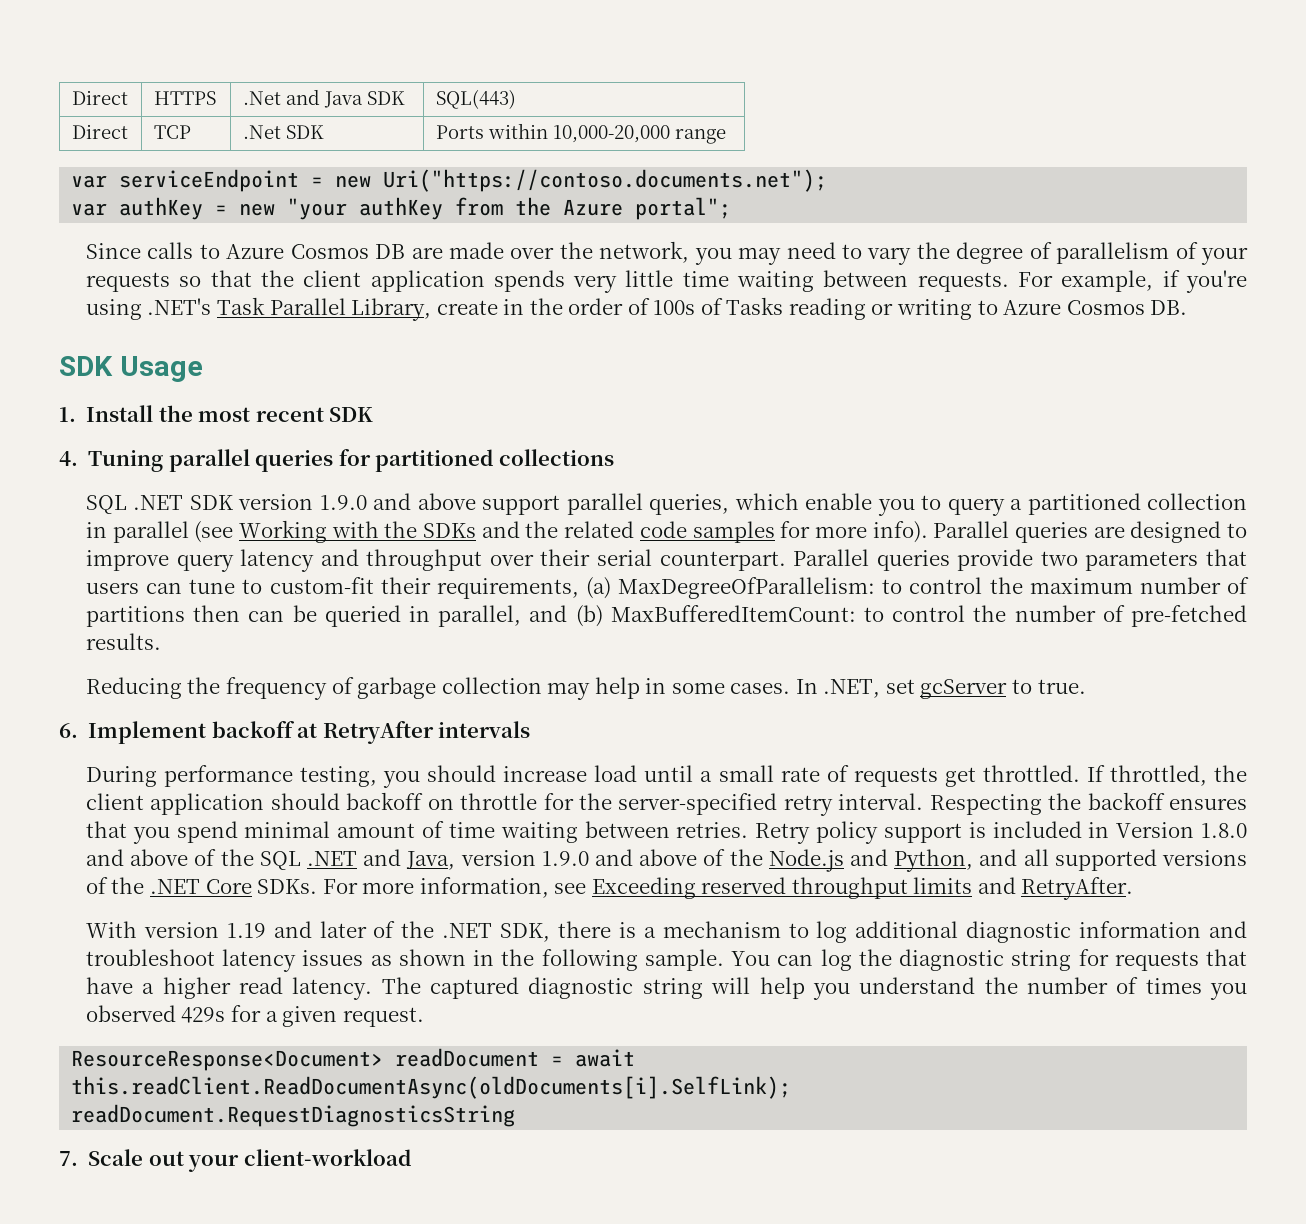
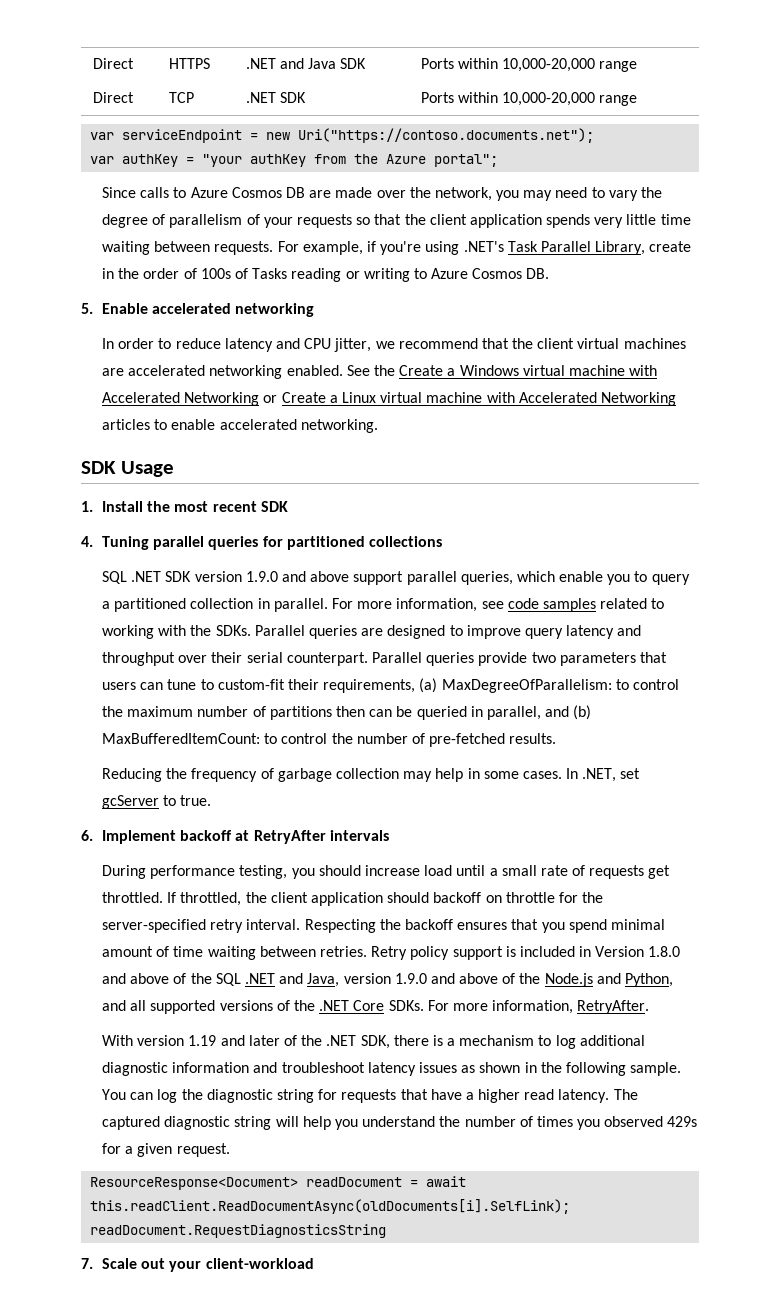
- Direct | HTTPS | .Net and Java SDK | SQL(443)
+ Direct | HTTPS | .NET and Java SDK | Ports within 10,000-20,000 range
- Direct | TCP | .Net SDK | Ports within 10,000-20,000 range
+ Direct | TCP | .NET SDK | Ports within 10,000-20,000 range
- var authKey = new "your authKey from the Azure portal";
+ var authKey = "your authKey from the Azure portal";
+ 5. Enable accelerated networking
+ In order to reduce latency and CPU jitter, we recommend that the client virtual machines are accelerated networking enabled. See the Create a Windows virtual machine with Accelerated Networking or Create a Linux virtual machine with Accelerated Networking articles to enable accelerated networking.
- SQL .NET SDK version 1.9.0 and above support parallel queries, which enable you to query a partitioned collection in parallel (see Working with the SDKs and the related code samples for more info).
+ SQL .NET SDK version 1.9.0 and above support parallel queries, which enable you to query a partitioned collection in parallel. For more information, see code samples related to working with the SDKs.
- For more information, see Exceeding reserved throughput limits and RetryAfter.
+ For more information, RetryAfter.

